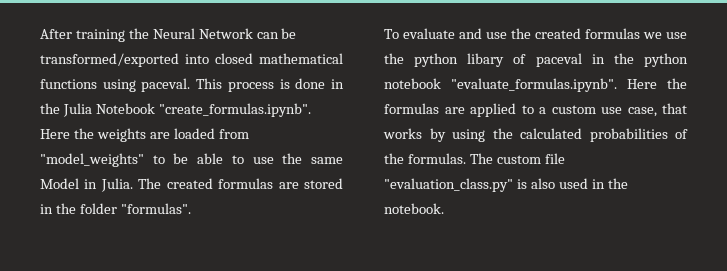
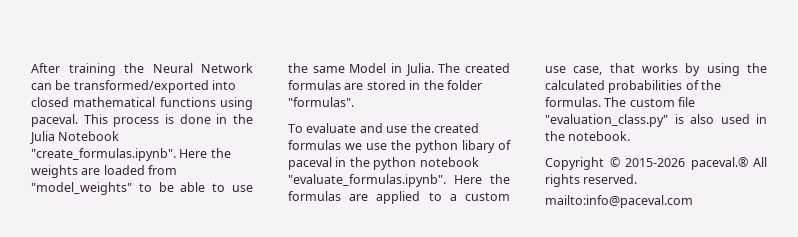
+ Copyright © 2015-2026 paceval.® All rights reserved.
+ mailto:info@paceval.com

